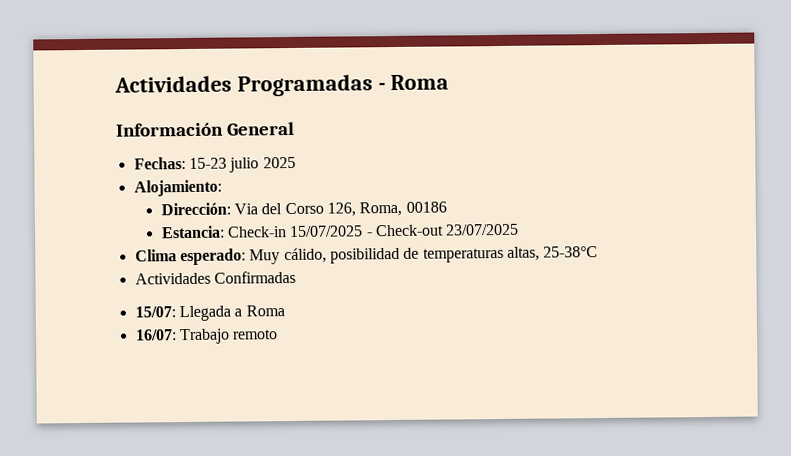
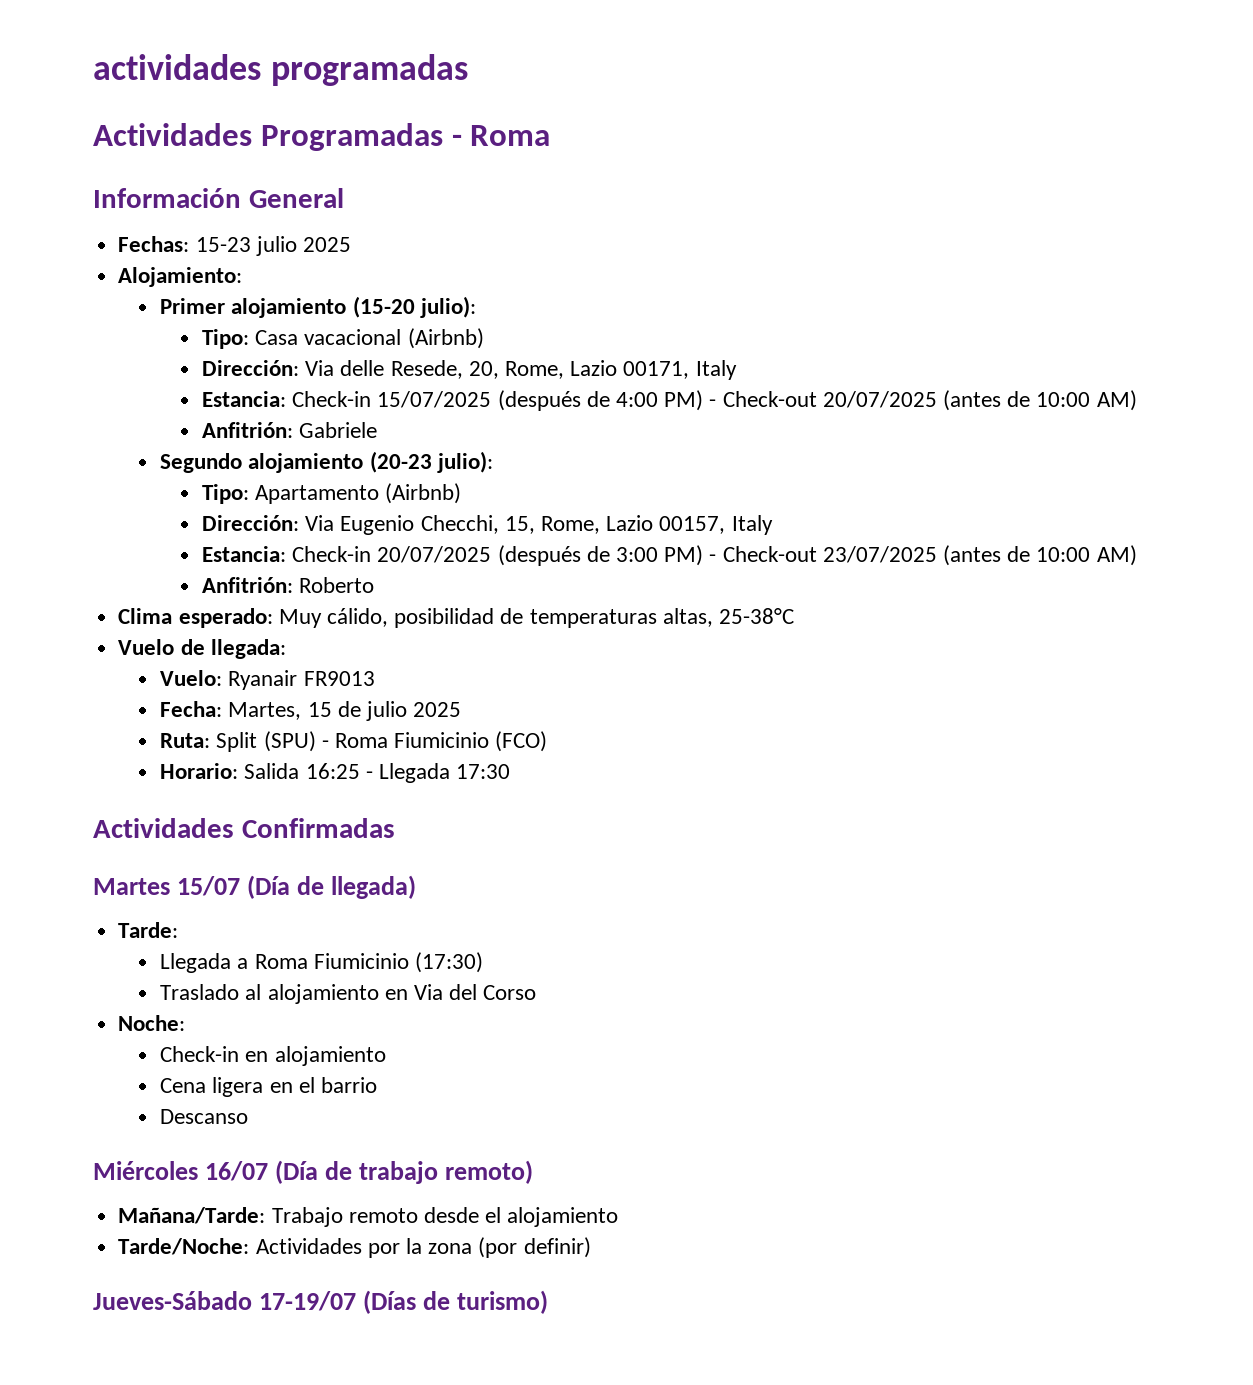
+ actividades programadas
- Dirección: Via del Corso 126, Roma, 00186
- Estancia: Check-in 15/07/2025 - Check-out 23/07/2025
+ Primer alojamiento (15-20 julio):
+ Tipo: Casa vacacional (Airbnb)
+ Dirección: Via delle Resede, 20, Rome, Lazio 00171, Italy
+ Estancia: Check-in 15/07/2025 (después de 4:00 PM) - Check-out 20/07/2025 (antes de 10:00 AM)
+ Anfitrión: Gabriele
+ Segundo alojamiento (20-23 julio):
+ Tipo: Apartamento (Airbnb)
+ Dirección: Via Eugenio Checchi, 15, Rome, Lazio 00157, Italy
+ Estancia: Check-in 20/07/2025 (después de 3:00 PM) - Check-out 23/07/2025 (antes de 10:00 AM)
+ Anfitrión: Roberto
+ Vuelo de llegada:
+ Vuelo: Ryanair FR9013
+ Fecha: Martes, 15 de julio 2025
+ Ruta: Split (SPU) - Roma Fiumicinio (FCO)
+ Horario: Salida 16:25 - Llegada 17:30
  Actividades Confirmadas
- 15/07: Llegada a Roma
- 16/07: Trabajo remoto
+ Martes 15/07 (Día de llegada)
+ Tarde:
+ Llegada a Roma Fiumicinio (17:30)
+ Traslado al alojamiento en Via del Corso
+ Noche:
+ Check-in en alojamiento
+ Cena ligera en el barrio
+ Descanso
+ Miércoles 16/07 (Día de trabajo remoto)
+ Mañana/Tarde: Trabajo remoto desde el alojamiento
+ Tarde/Noche: Actividades por la zona (por definir)
+ Jueves-Sábado 17-19/07 (Días de turismo)

